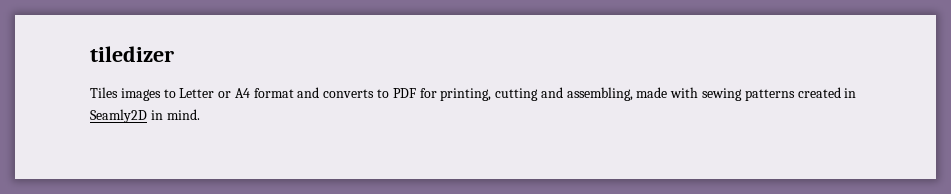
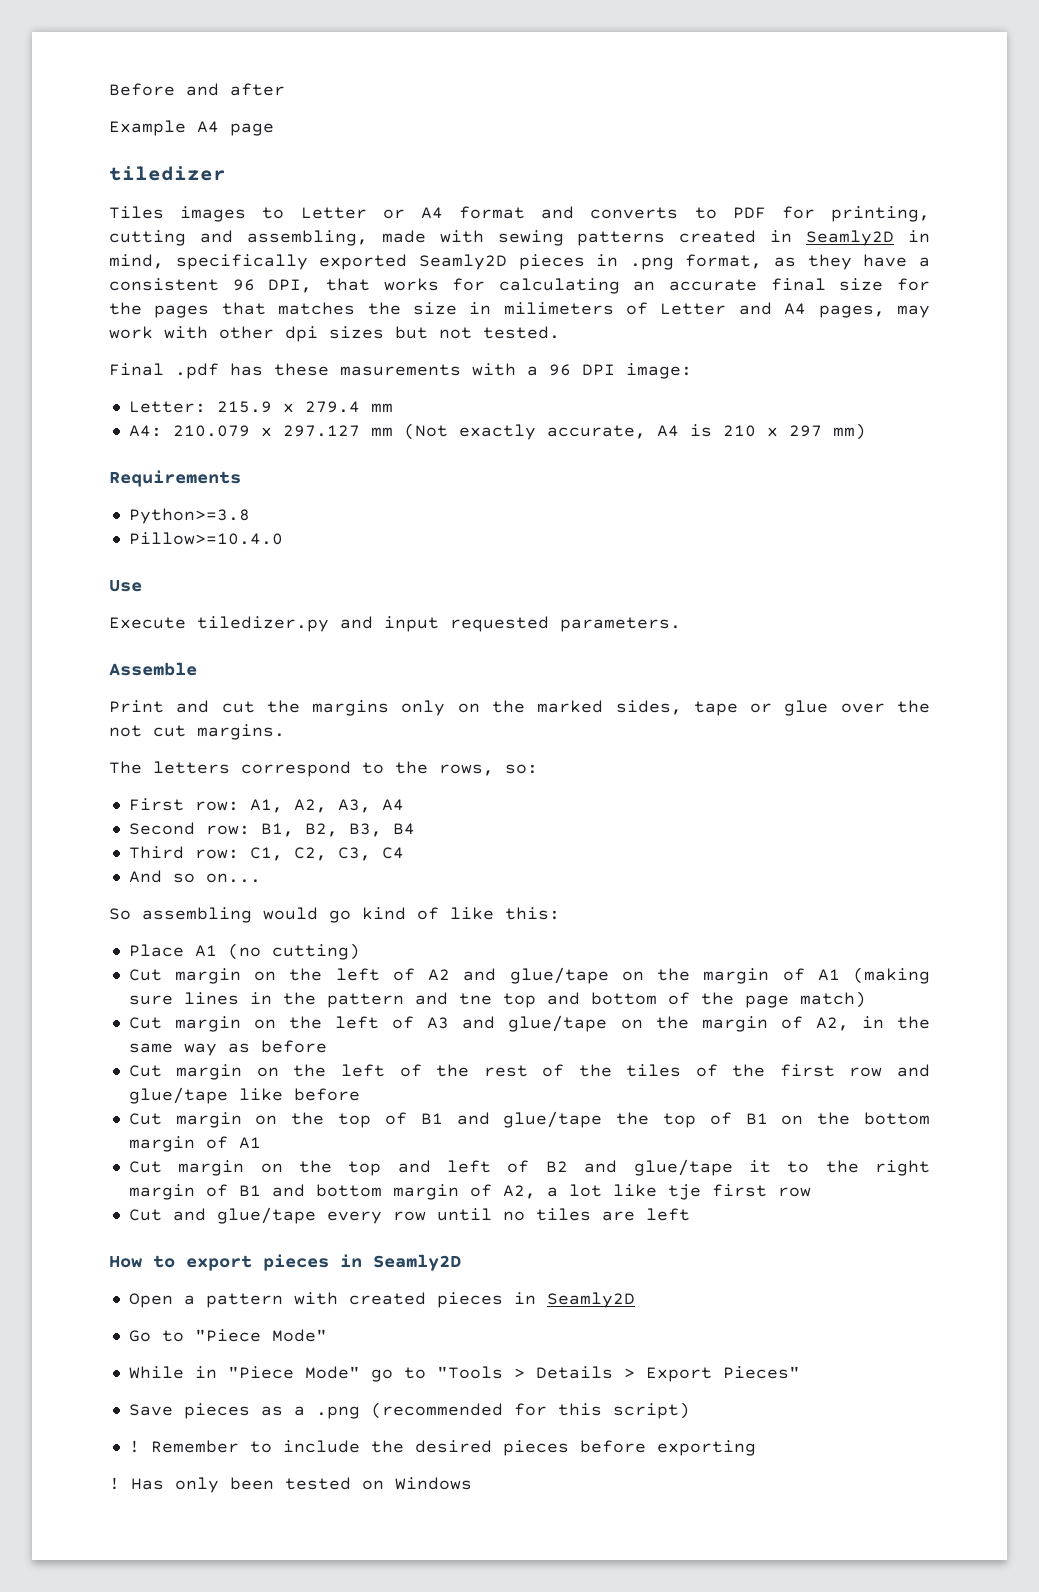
+ Before and after
+ Example A4 page
- Tiles images to Letter or A4 format and converts to PDF for printing, cutting and assembling, made with sewing patterns created in Seamly2D in mind.
+ Tiles images to Letter or A4 format and converts to PDF for printing, cutting and assembling, made with sewing patterns created in Seamly2D in mind, specifically exported Seamly2D pieces in .png format, as they have a consistent 96 DPI, that works for calculating an accurate final size for the pages that matches the size in milimeters of Letter and A4 pages, may work with other dpi sizes but not tested.
+ Final .pdf has these masurements with a 96 DPI image:
+ Letter: 215.9 x 279.4 mm
+ A4: 210.079 x 297.127 mm (Not exactly accurate, A4 is 210 x 297 mm)
+ Requirements
+ Python>=3.8
+ Pillow>=10.4.0
+ Use
+ Execute tiledizer.py and input requested parameters.
+ Assemble
+ Print and cut the margins only on the marked sides, tape or glue over the not cut margins.
+ The letters correspond to the rows, so:
+ First row: A1, A2, A3, A4
+ Second row: B1, B2, B3, B4
+ Third row: C1, C2, C3, C4
+ And so on...
+ So assembling would go kind of like this:
+ Place A1 (no cutting)
+ Cut margin on the left of A2 and glue/tape on the margin of A1 (making sure lines in the pattern and tne top and bottom of the page match)
+ Cut margin on the left of A3 and glue/tape on the margin of A2, in the same way as before
+ Cut margin on the left of the rest of the tiles of the first row and glue/tape like before
+ Cut margin on the top of B1 and glue/tape the top of B1 on the bottom margin of A1
+ Cut margin on the top and left of B2 and glue/tape it to the right margin of B1 and bottom margin of A2, a lot like tje first row
+ Cut and glue/tape every row until no tiles are left
+ How to export pieces in Seamly2D
+ Open a pattern with created pieces in Seamly2D
+ Go to "Piece Mode"
+ While in "Piece Mode" go to "Tools > Details > Export Pieces"
+ Save pieces as a .png (recommended for this script)
+ ! Remember to include the desired pieces before exporting
+ ! Has only been tested on Windows

